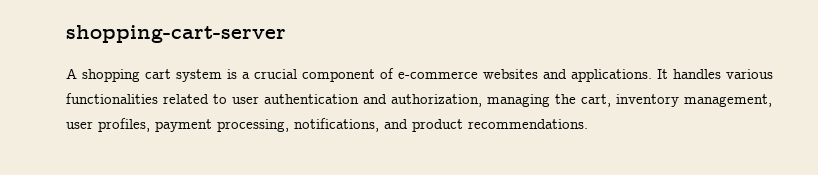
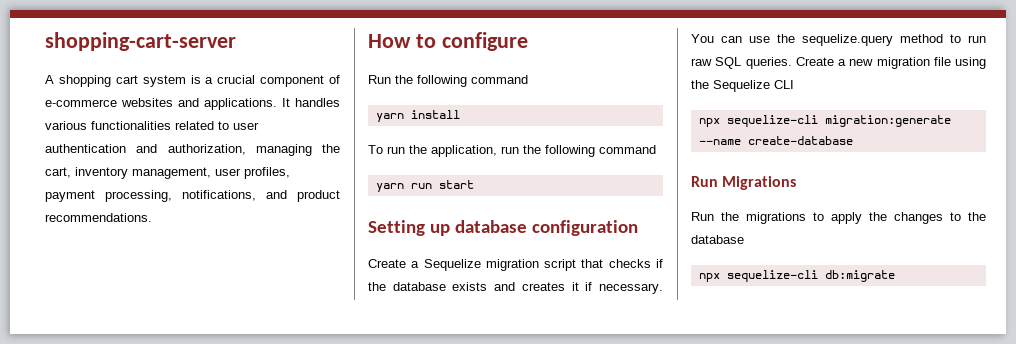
+ How to configure
+ Run the following command
+ yarn install
+ To run the application, run the following command
+ yarn run start
+ Setting up database configuration
+ Create a Sequelize migration script that checks if the database exists and creates it if necessary. You can use the sequelize.query method to run raw SQL queries. Create a new migration file using the Sequelize CLI
+ npx sequelize-cli migration:generate --name create-database
+ Run Migrations
+ Run the migrations to apply the changes to the database
+ npx sequelize-cli db:migrate

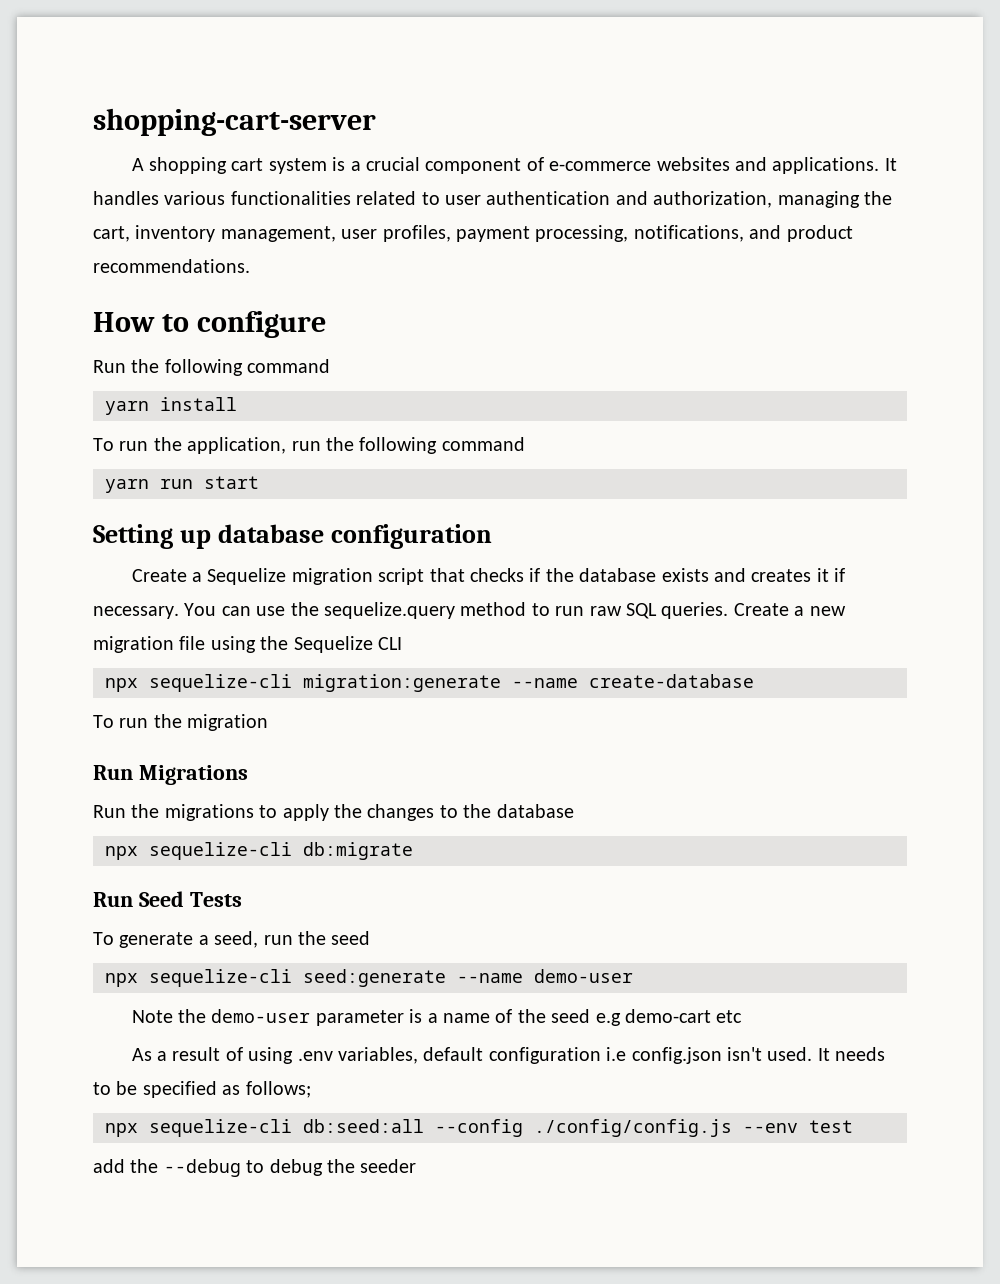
+ To run the migration
+ Run Seed Tests
+ To generate a seed, run the seed
+ npx sequelize-cli seed:generate --name demo-user
+ Note the demo-user parameter is a name of the seed e.g demo-cart etc
+ As a result of using .env variables, default configuration i.e config.json isn't used. It needs to be specified as follows;
+ npx sequelize-cli db:seed:all --config ./config/config.js --env test
+ add the --debug to debug the seeder

